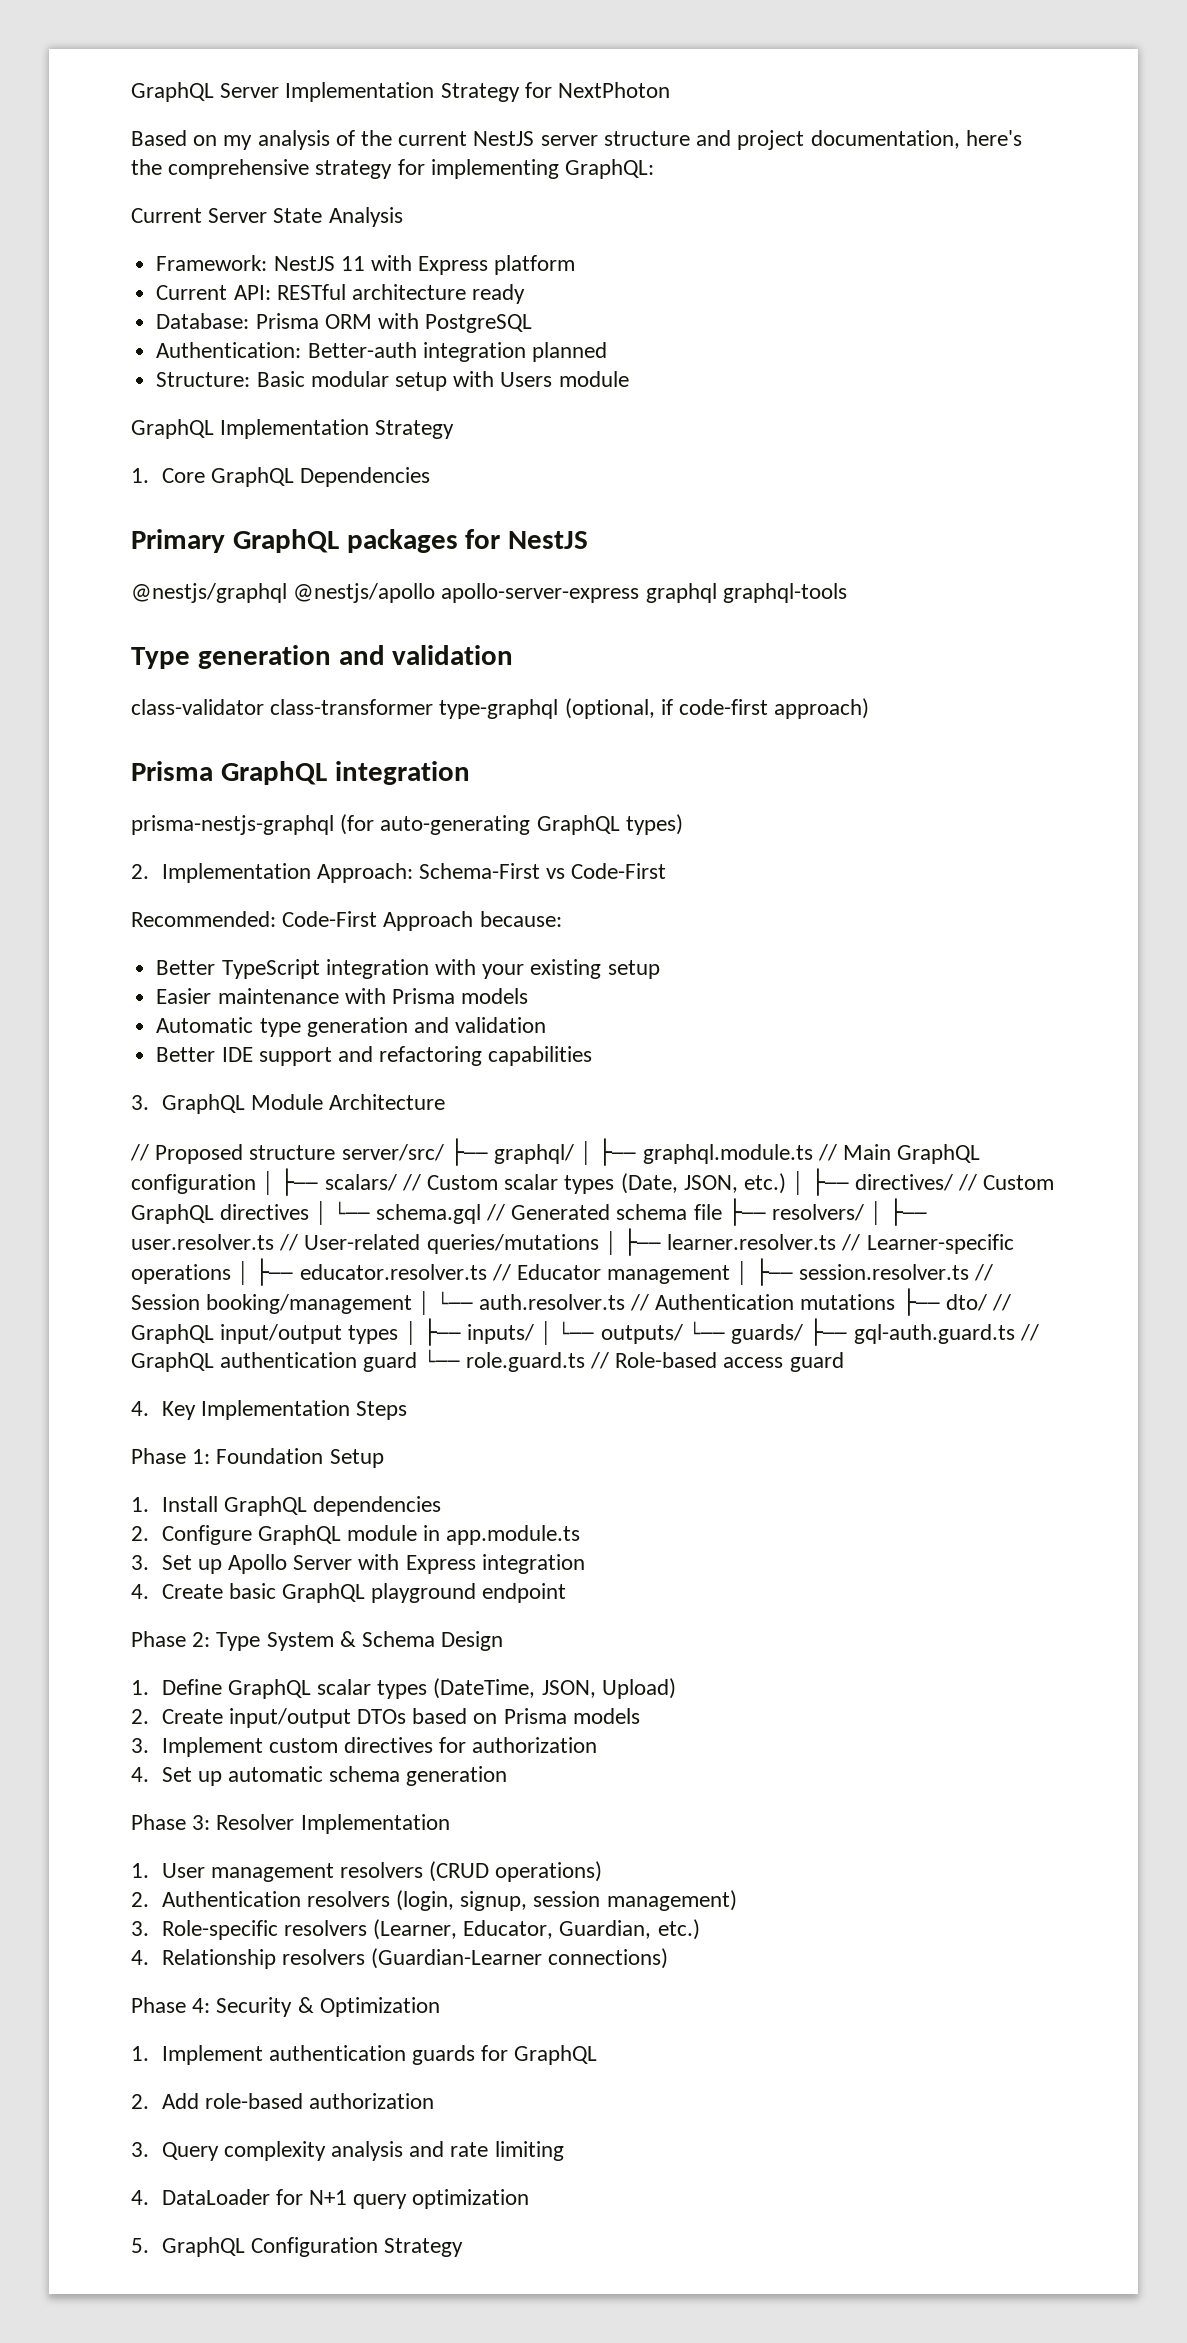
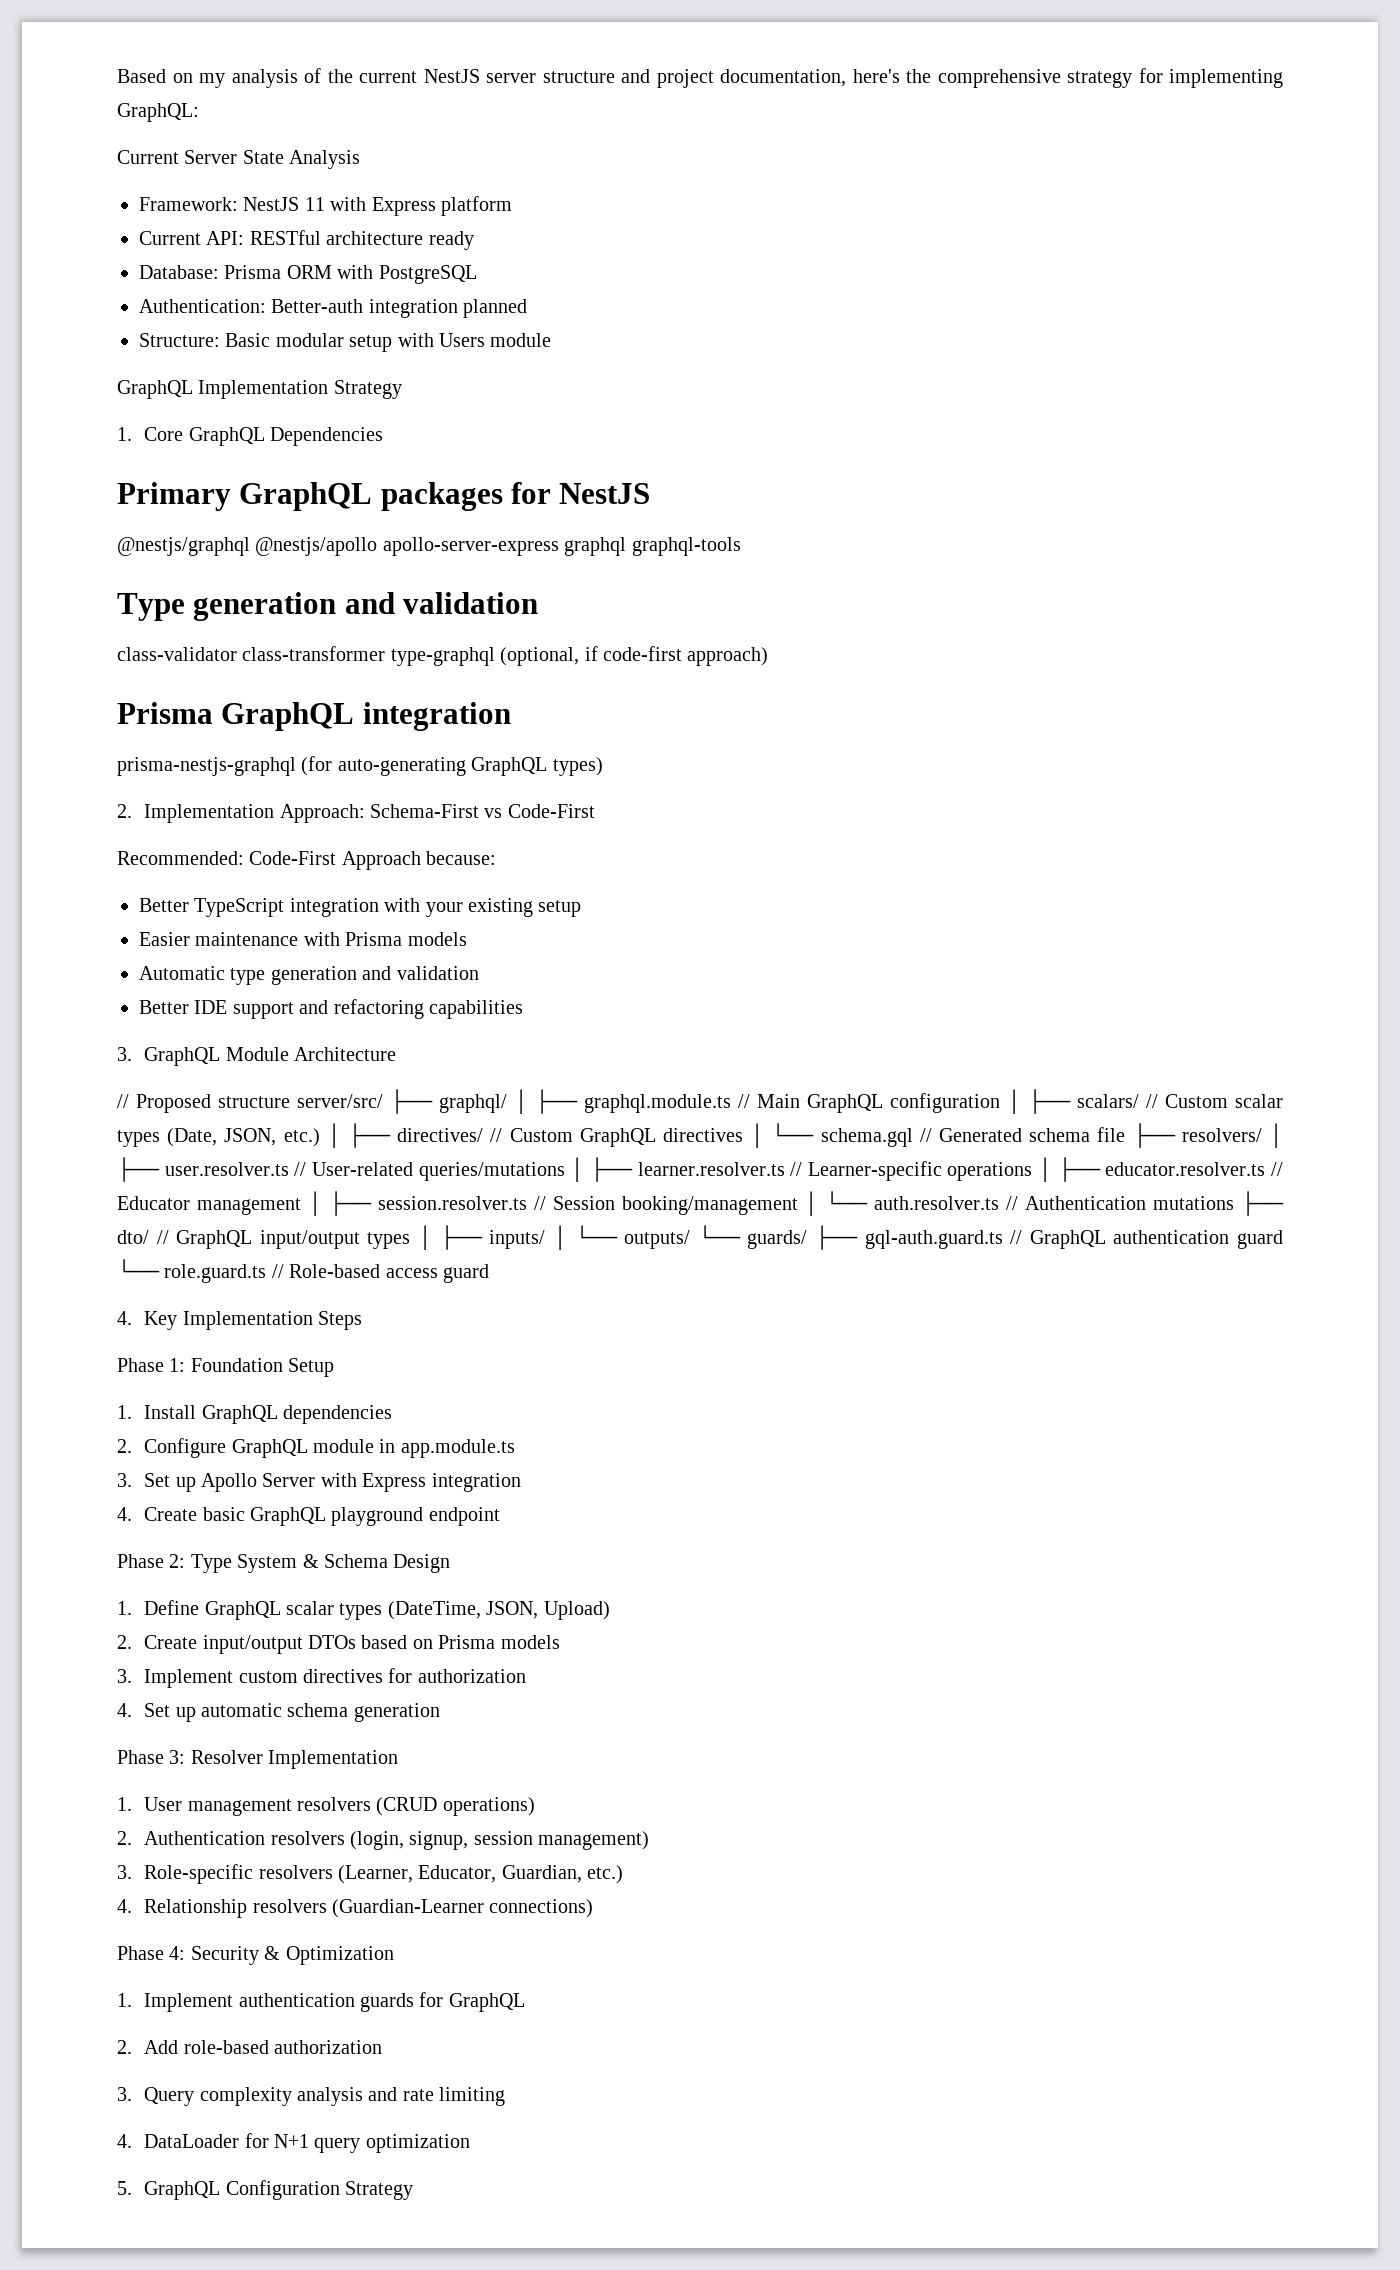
- GraphQL Server Implementation Strategy for NextPhoton

